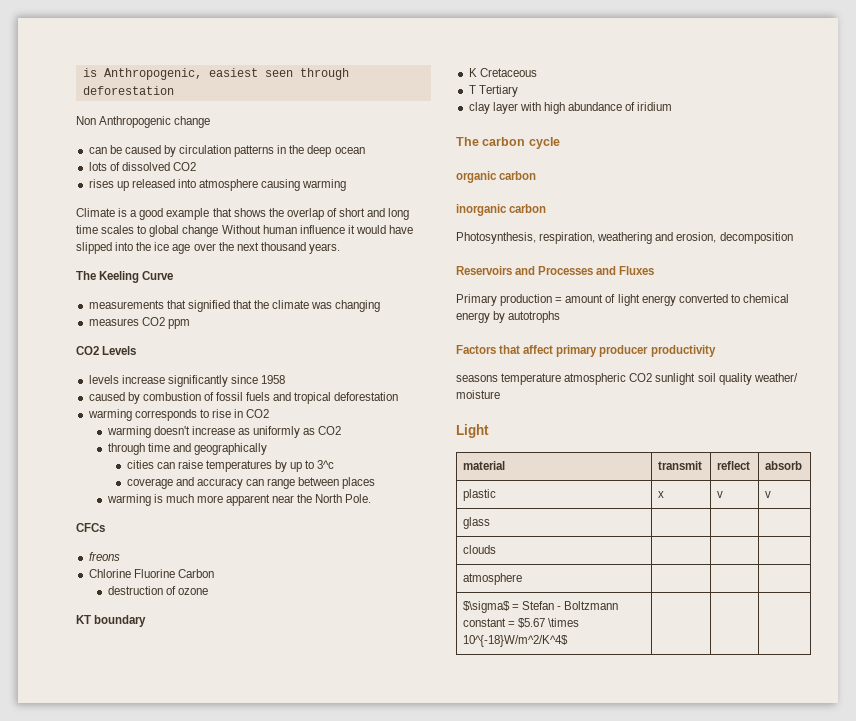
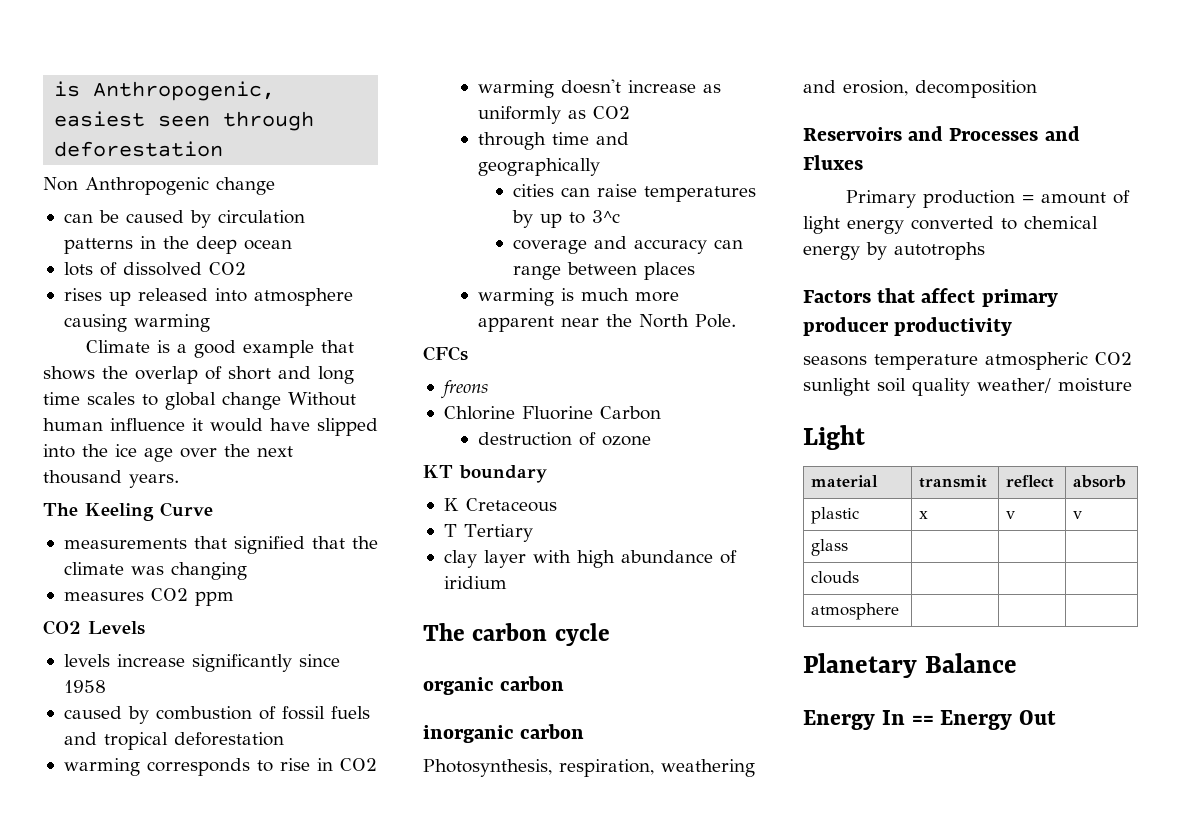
- $\sigma$ = Stefan - Boltzmann constant = $5.67 \times 10^{-18}W/m^2/K^4$ | | |
+ Planetary Balance
+ Energy In == Energy Out

